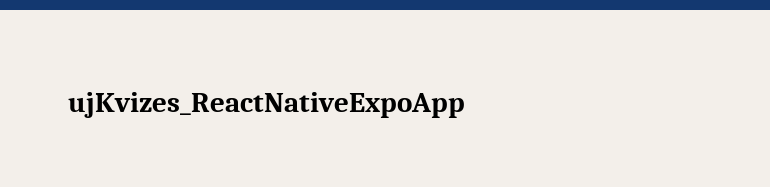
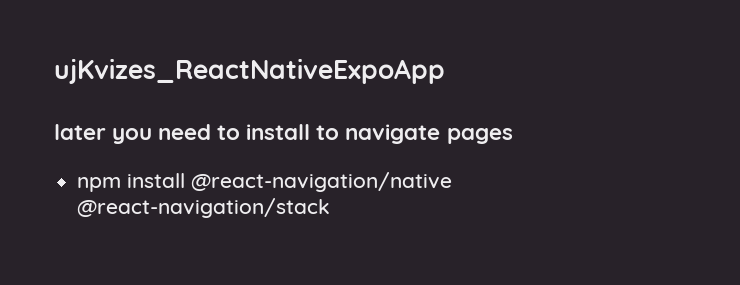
+ later you need to install to navigate pages
+ npm install @react-navigation/native @react-navigation/stack

